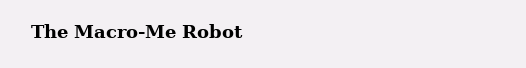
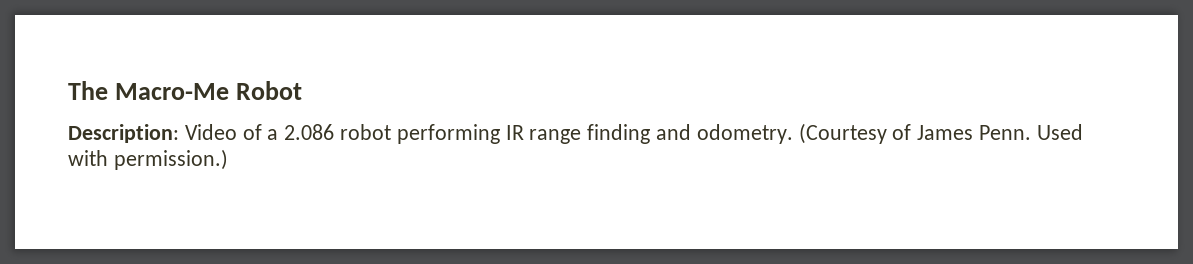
+ Description: Video of a 2.086 robot performing IR range finding and odometry. (Courtesy of James Penn. Used with permission.)

